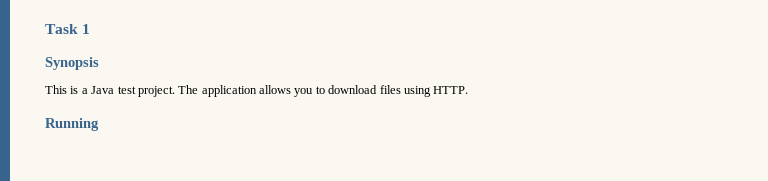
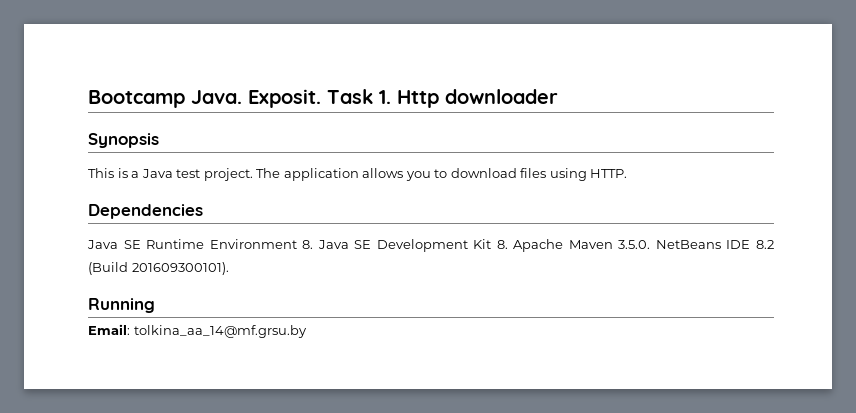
- Task 1
+ Bootcamp Java. Exposit. Task 1. Http downloader
+ Dependencies
+ Java SE Runtime Environment 8. Java SE Development Kit 8. Apache Maven 3.5.0. NetBeans IDE 8.2 (Build 201609300101).
+ Email: tolkina_aa_14@mf.grsu.by

